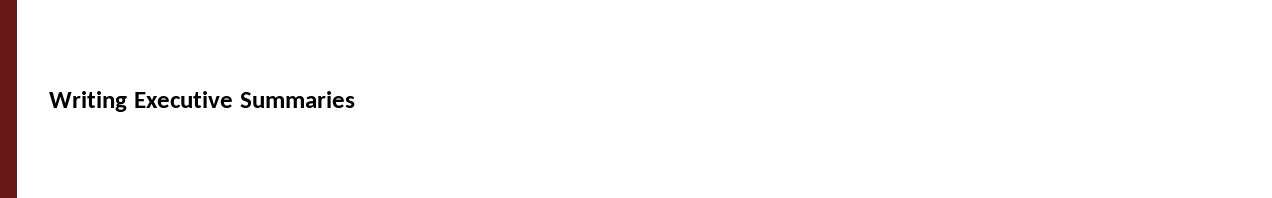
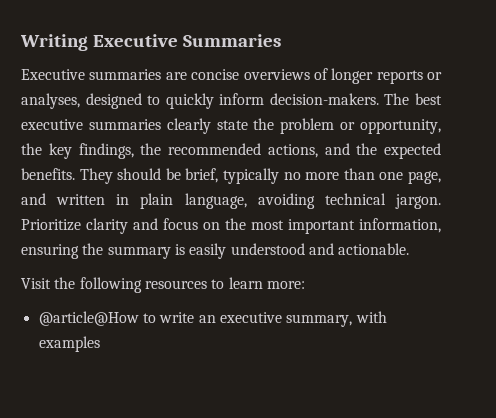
+ Executive summaries are concise overviews of longer reports or analyses, designed to quickly inform decision-makers. The best executive summaries clearly state the problem or opportunity, the key findings, the recommended actions, and the expected benefits. They should be brief, typically no more than one page, and written in plain language, avoiding technical jargon. Prioritize clarity and focus on the most important information, ensuring the summary is easily understood and actionable.
+ Visit the following resources to learn more:
+ @article@How to write an executive summary, with examples

